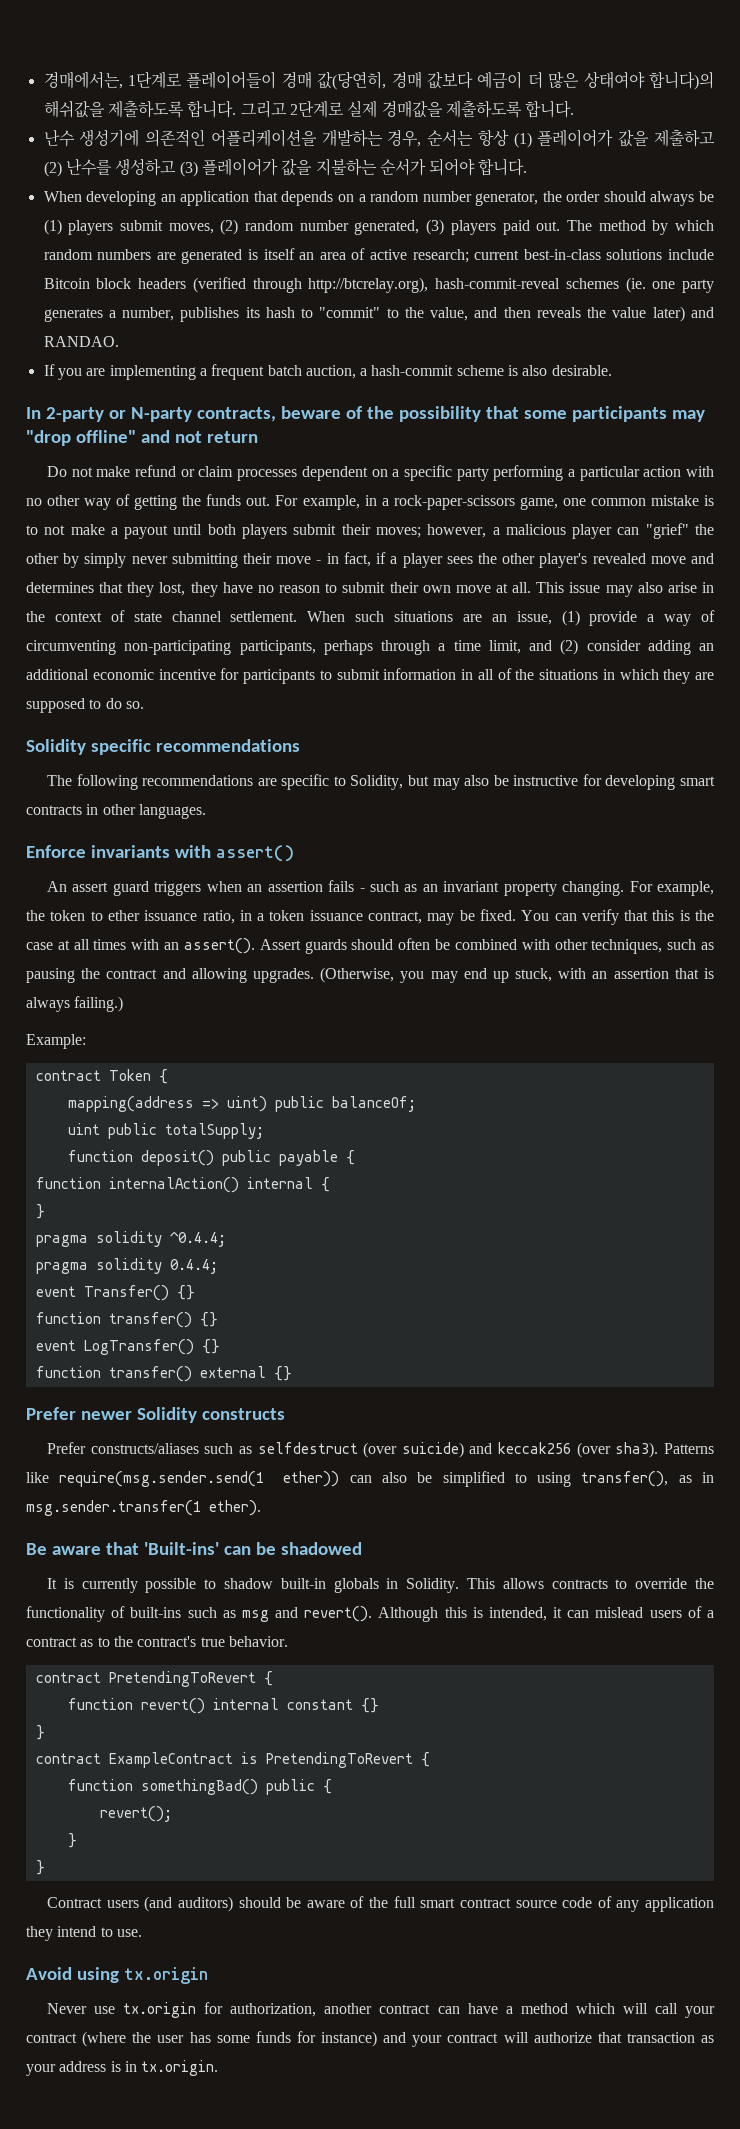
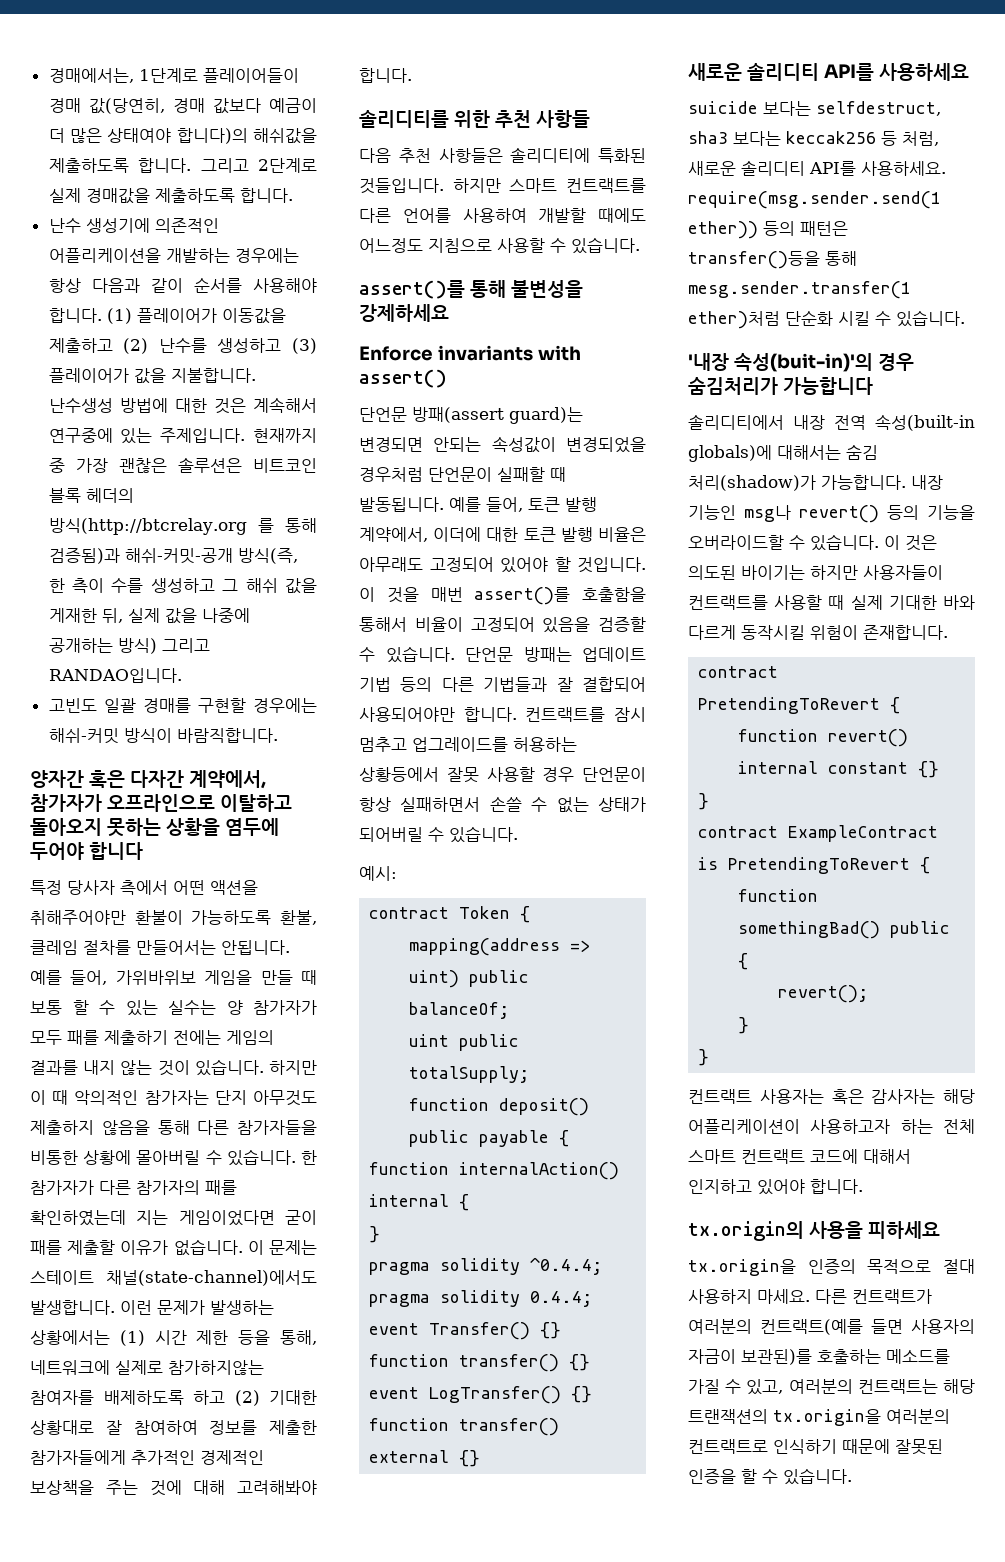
- 난수 생성기에 의존적인 어플리케이션을 개발하는 경우, 순서는 항상 (1) 플레이어가 값을 제출하고 (2) 난수를 생성하고 (3) 플레이어가 값을 지불하는 순서가 되어야 합니다.
- When developing an application that depends on a random number generator, the order should always be (1) players submit moves, (2) random number generated, (3) players paid out. The method by which random numbers are generated is itself an area of active research; current best-in-class solutions include Bitcoin block headers (verified through http://btcrelay.org), hash-commit-reveal schemes (ie. one party generates a number, publishes its hash to "commit" to the value, and then reveals the value later) and RANDAO.
- If you are implementing a frequent batch auction, a hash-commit scheme is also desirable.
- In 2-party or N-party contracts, beware of the possibility that some participants may "drop offline" and not return
- Do not make refund or claim processes dependent on a specific party performing a particular action with no other way of getting the funds out. For example, in a rock-paper-scissors game, one common mistake is to not make a payout until both players submit their moves; however, a malicious player can "grief" the other by simply never submitting their move - in fact, if a player sees the other player's revealed move and determines that they lost, they have no reason to submit their own move at all. This issue may also arise in the context of state channel settlement. When such situations are an issue, (1) provide a way of circumventing non-participating participants, perhaps through a time limit, and (2) consider adding an additional economic incentive for participants to submit information in all of the situations in which they are supposed to do so.
- Solidity specific recommendations
- The following recommendations are specific to Solidity, but may also be instructive for developing smart contracts in other languages.
+ 난수 생성기에 의존적인 어플리케이션을 개발하는 경우에는 항상 다음과 같이 순서를 사용해야 합니다. (1) 플레이어가 이동값을 제출하고 (2) 난수를 생성하고 (3) 플레이어가 값을 지불합니다. 난수생성 방법에 대한 것은 계속해서 연구중에 있는 주제입니다. 현재까지 중 가장 괜찮은 솔루션은 비트코인 블록 헤더의 방식(http://btcrelay.org 를 통해 검증됨)과 해쉬-커밋-공개 방식(즉, 한 측이 수를 생성하고 그 해쉬 값을 게재한 뒤, 실제 값을 나중에 공개하는 방식) 그리고 RANDAO입니다.
+ 고빈도 일괄 경매를 구현할 경우에는 해쉬-커밋 방식이 바람직합니다.
+ 양자간 혹은 다자간 계약에서, 참가자가 오프라인으로 이탈하고 돌아오지 못하는 상황을 염두에 두어야 합니다
+ 특정 당사자 측에서 어떤 액션을 취해주어야만 환불이 가능하도록 환불, 클레임 절차를 만들어서는 안됩니다. 예를 들어, 가위바위보 게임을 만들 때 보통 할 수 있는 실수는 양 참가자가 모두 패를 제출하기 전에는 게임의 결과를 내지 않는 것이 있습니다. 하지만 이 때 악의적인 참가자는 단지 아무것도 제출하지 않음을 통해 다른 참가자들을 비통한 상황에 몰아버릴 수 있습니다. 한 참가자가 다른 참가자의 패를 확인하였는데 지는 게임이었다면 굳이 패를 제출할 이유가 없습니다. 이 문제는 스테이트 채널(state-channel)에서도 발생합니다. 이런 문제가 발생하는 상황에서는 (1) 시간 제한 등을 통해, 네트워크에 실제로 참가하지않는 참여자를 배제하도록 하고 (2) 기대한 상황대로 잘 참여하여 정보를 제출한 참가자들에게 추가적인 경제적인 보상책을 주는 것에 대해 고려해봐야 합니다.
+ 솔리디티를 위한 추천 사항들
+ 다음 추천 사항들은 솔리디티에 특화된 것들입니다. 하지만 스마트 컨트랙트를 다른 언어를 사용하여 개발할 때에도 어느정도 지침으로 사용할 수 있습니다.
+ assert()를 통해 불변성을 강제하세요
  Enforce invariants with assert()
- An assert guard triggers when an assertion fails - such as an invariant property changing. For example, the token to ether issuance ratio, in a token issuance contract, may be fixed. You can verify that this is the case at all times with an assert(). Assert guards should often be combined with other techniques, such as pausing the contract and allowing upgrades. (Otherwise, you may end up stuck, with an assertion that is always failing.)
- Example:
+ 단언문 방패(assert guard)는 변경되면 안되는 속성값이 변경되었을 경우처럼 단언문이 실패할 때 발동됩니다. 예를 들어, 토큰 발행 계약에서, 이더에 대한 토큰 발행 비율은 아무래도 고정되어 있어야 할 것입니다. 이 것을 매번 assert()를 호출함을 통해서 비율이 고정되어 있음을 검증할 수 있습니다. 단언문 방패는 업데이트 기법 등의 다른 기법들과 잘 결합되어 사용되어야만 합니다. 컨트랙트를 잠시 멈추고 업그레이드를 허용하는 상황등에서 잘못 사용할 경우 단언문이 항상 실패하면서 손쓸 수 없는 상태가 되어버릴 수 있습니다.
+ 예시:
- Prefer newer Solidity constructs
- Prefer constructs/aliases such as selfdestruct (over suicide) and keccak256 (over sha3). Patterns like require(msg.sender.send(1 ether)) can also be simplified to using transfer(), as in msg.sender.transfer(1 ether).
- Be aware that 'Built-ins' can be shadowed
- It is currently possible to shadow built-in globals in Solidity. This allows contracts to override the functionality of built-ins such as msg and revert(). Although this is intended, it can mislead users of a contract as to the contract's true behavior.
+ 새로운 솔리디티 API를 사용하세요
+ suicide 보다는 selfdestruct, sha3 보다는 keccak256 등 처럼, 새로운 솔리디티 API를 사용하세요. require(msg.sender.send(1 ether)) 등의 패턴은 transfer()등을 통해 mesg.sender.transfer(1 ether)처럼 단순화 시킬 수 있습니다.
+ '내장 속성(buit-in)'의 경우 숨김처리가 가능합니다
+ 솔리디티에서 내장 전역 속성(built-in globals)에 대해서는 숨김 처리(shadow)가 가능합니다. 내장 기능인 msg나 revert() 등의 기능을 오버라이드할 수 있습니다. 이 것은 의도된 바이기는 하지만 사용자들이 컨트랙트를 사용할 때 실제 기대한 바와 다르게 동작시킬 위험이 존재합니다.
- Contract users (and auditors) should be aware of the full smart contract source code of any application they intend to use.
- Avoid using tx.origin
- Never use tx.origin for authorization, another contract can have a method which will call your contract (where the user has some funds for instance) and your contract will authorize that transaction as your address is in tx.origin.
+ 컨트랙트 사용자는 혹은 감사자는 해당 어플리케이션이 사용하고자 하는 전체 스마트 컨트랙트 코드에 대해서 인지하고 있어야 합니다.
+ tx.origin의 사용을 피하세요
+ tx.origin을 인증의 목적으로 절대 사용하지 마세요. 다른 컨트랙트가 여러분의 컨트랙트(예를 들면 사용자의 자금이 보관된)를 호출하는 메소드를 가질 수 있고, 여러분의 컨트랙트는 해당 트랜잭션의 tx.origin을 여러분의 컨트랙트로 인식하기 때문에 잘못된 인증을 할 수 있습니다.

